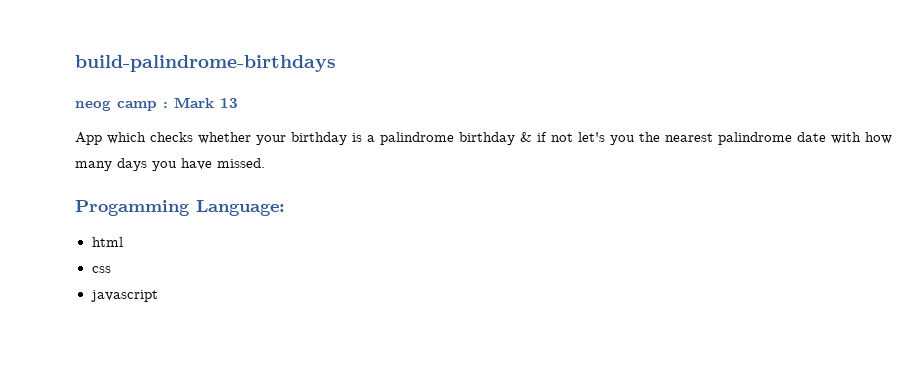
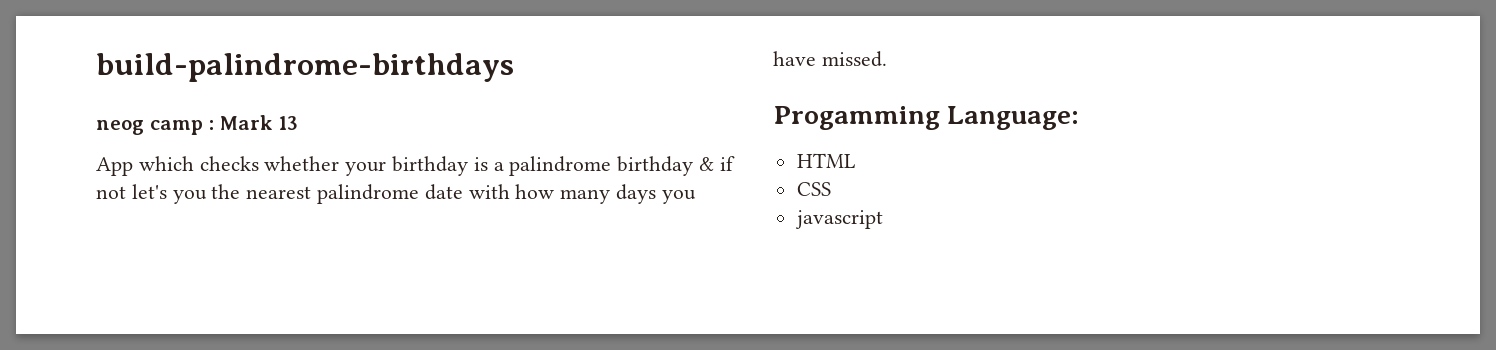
- html
- css
+ HTML
+ CSS

